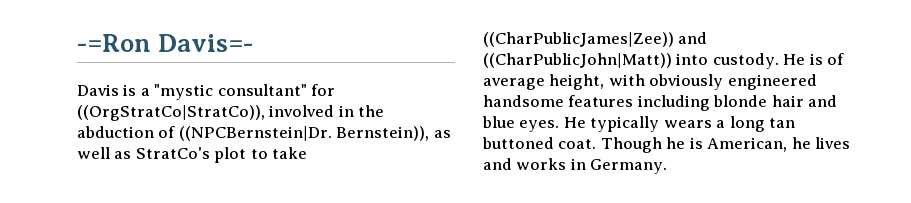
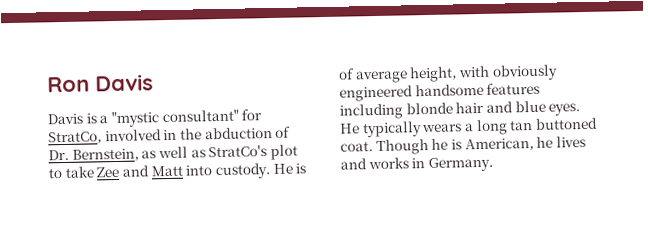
- -=Ron Davis=-
+ Ron Davis
- Davis is a "mystic consultant" for ((OrgStratCo|StratCo)), involved in the abduction of ((NPCBernstein|Dr. Bernstein)), as well as StratCo's plot to take ((CharPublicJames|Zee)) and ((CharPublicJohn|Matt)) into custody.
+ Davis is a "mystic consultant" for StratCo, involved in the abduction of Dr. Bernstein, as well as StratCo's plot to take Zee and Matt into custody.

